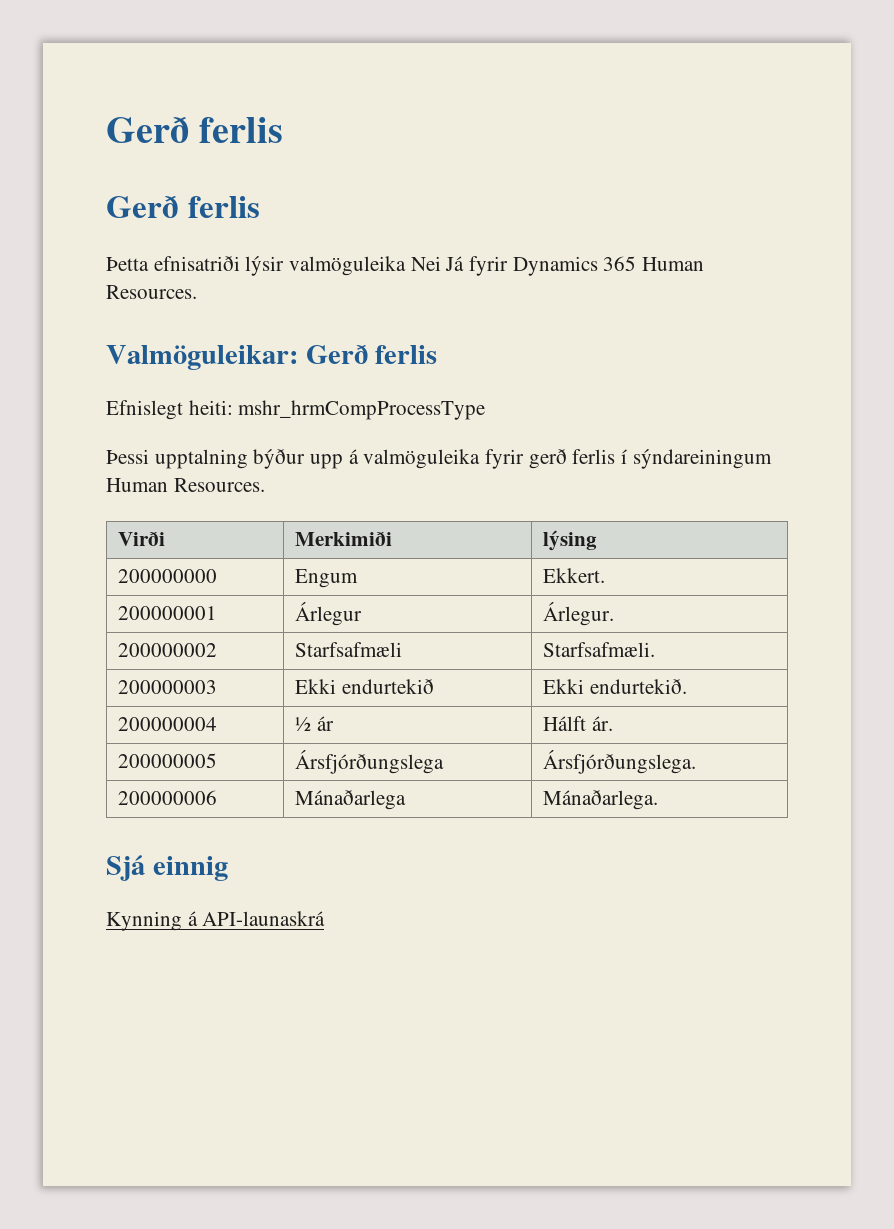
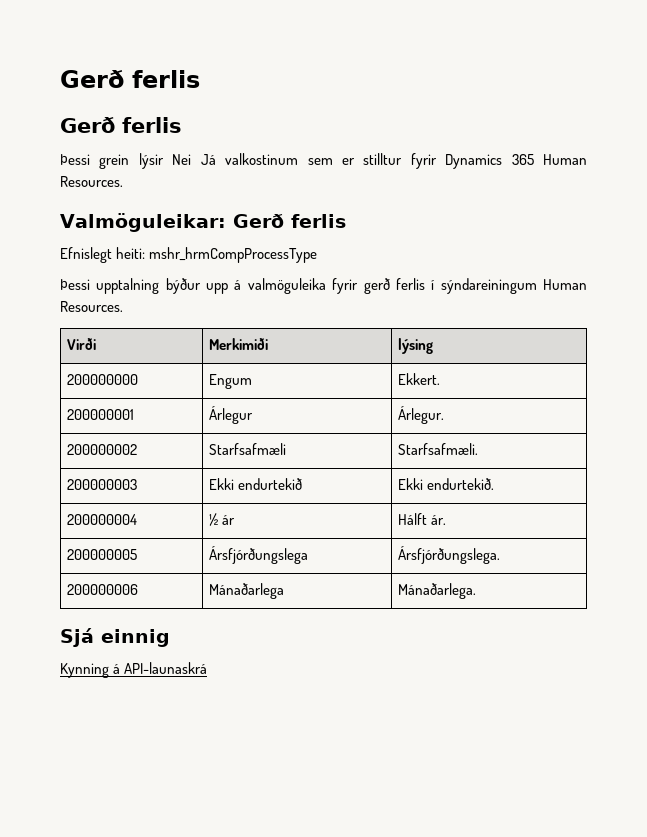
- Þetta efnisatriði lýsir valmöguleika Nei Já fyrir Dynamics 365 Human Resources.
+ Þessi grein lýsir Nei Já valkostinum sem er stilltur fyrir Dynamics 365 Human Resources.

